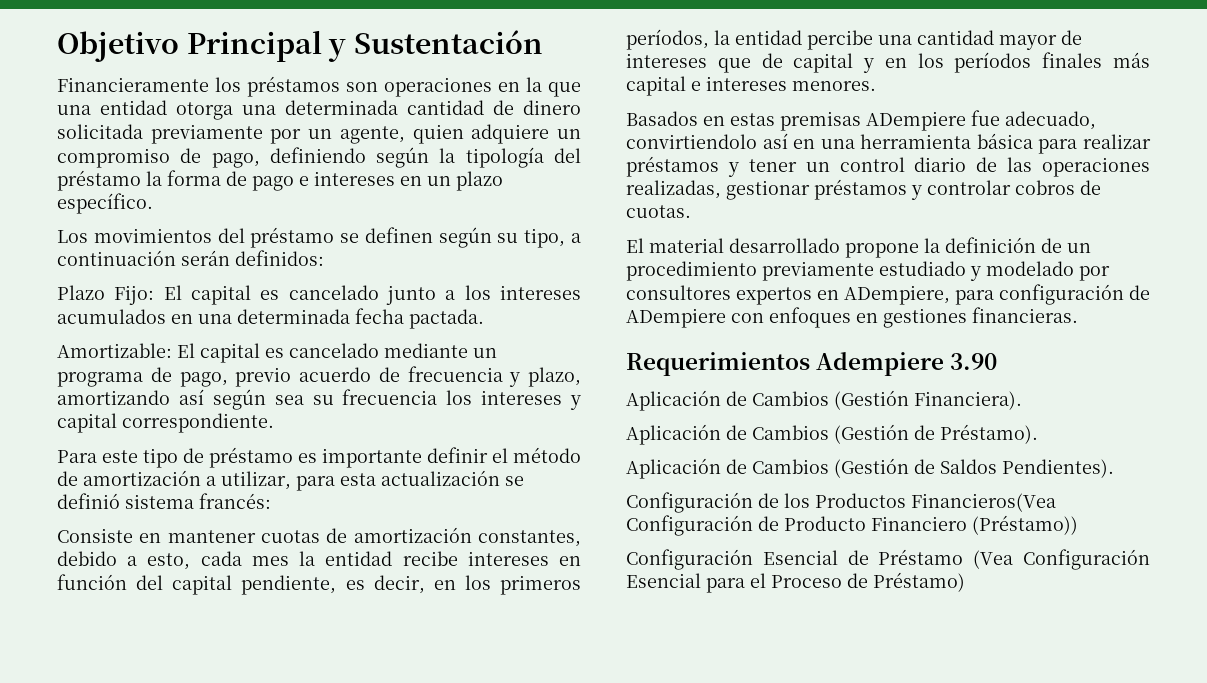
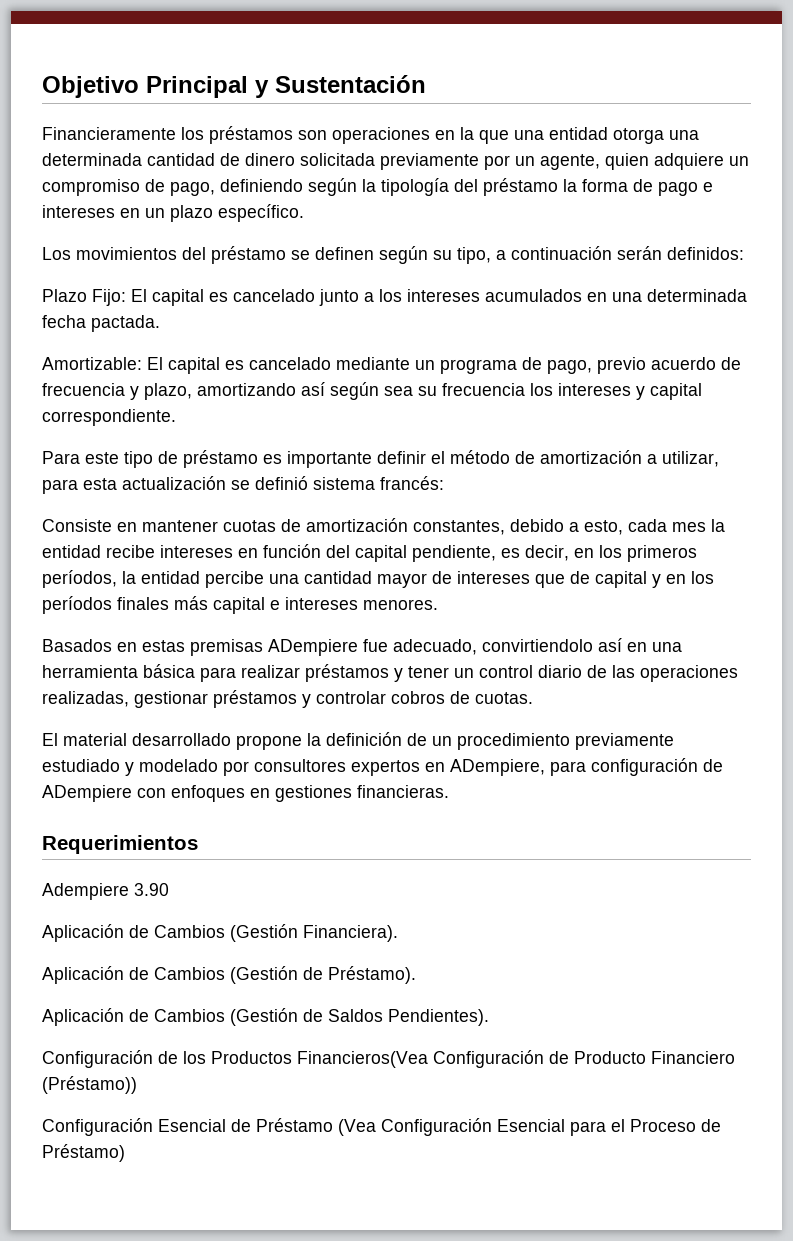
- Requerimientos Adempiere 3.90
+ Requerimientos
+ Adempiere 3.90

